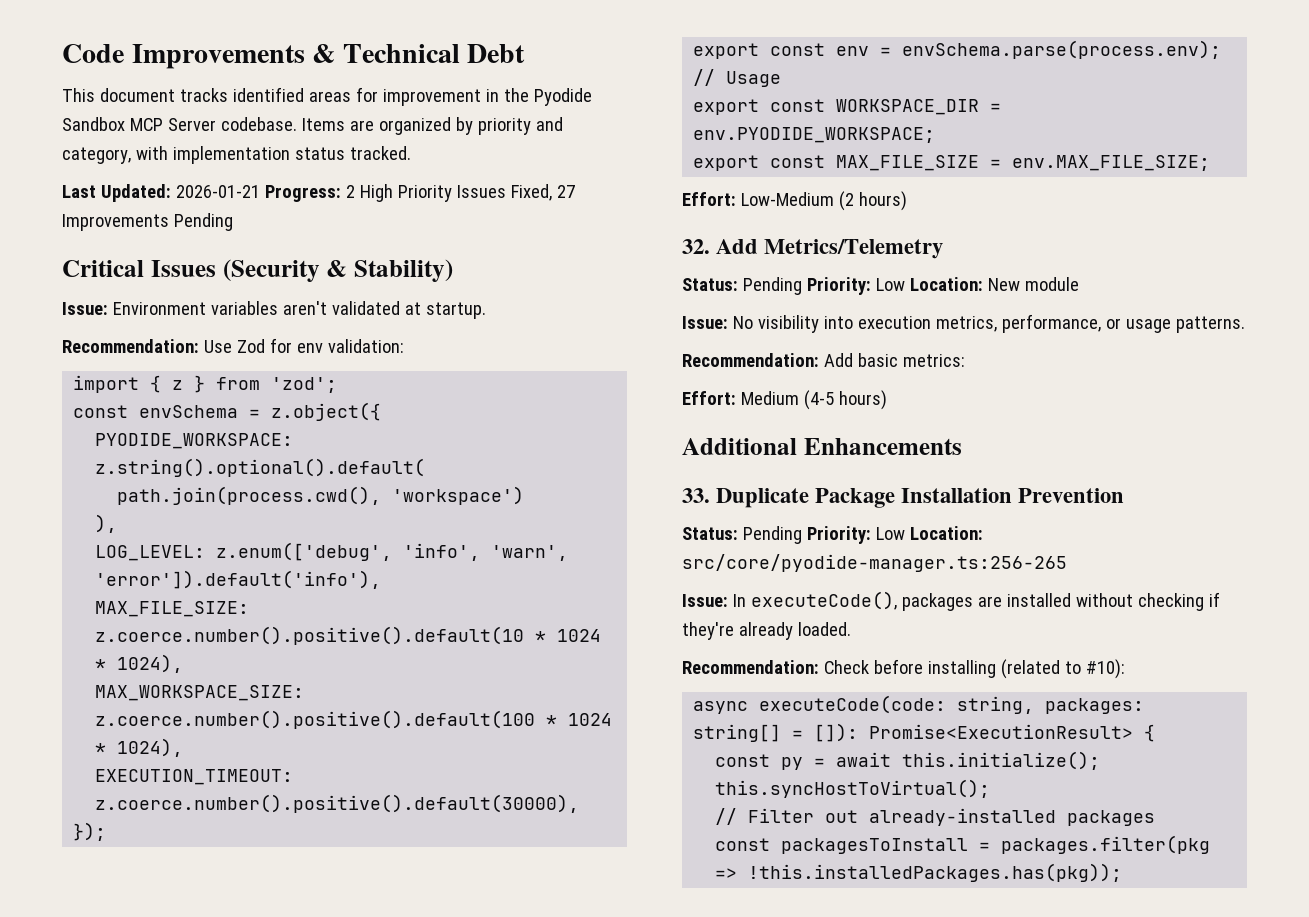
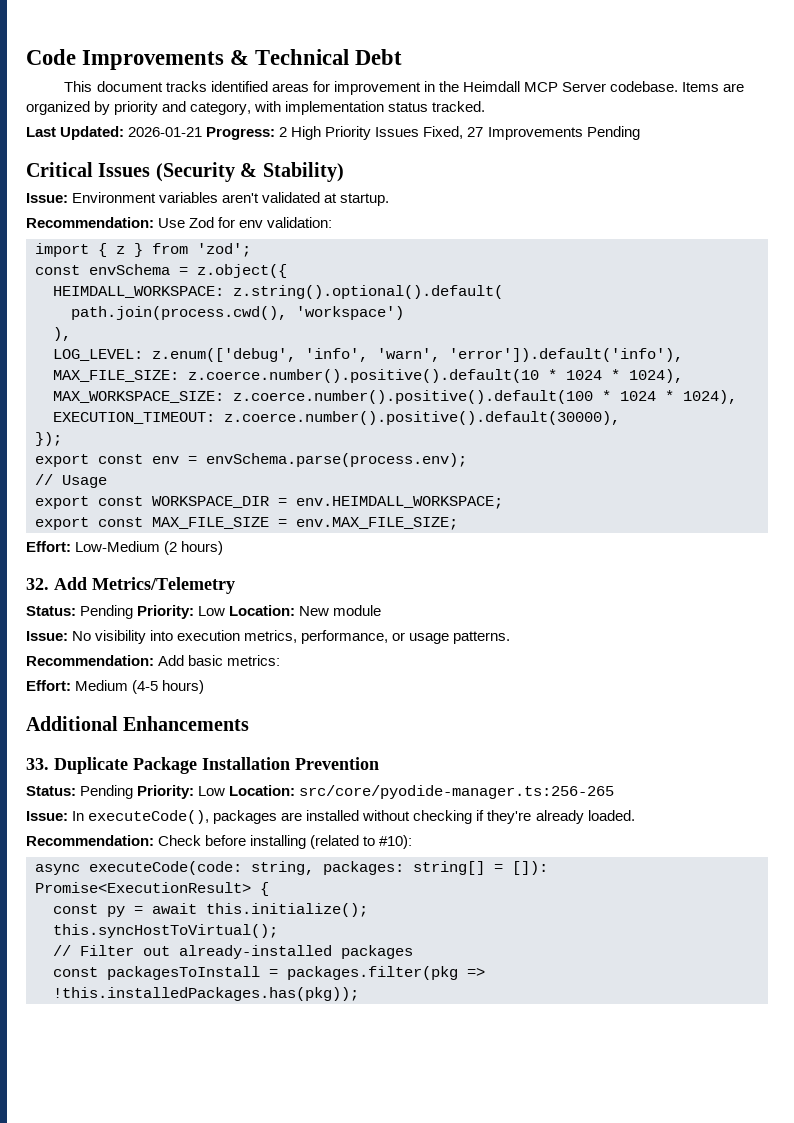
- This document tracks identified areas for improvement in the Pyodide Sandbox MCP Server codebase.
+ This document tracks identified areas for improvement in the Heimdall MCP Server codebase.
- PYODIDE_WORKSPACE: z.string().optional().default(
+ HEIMDALL_WORKSPACE: z.string().optional().default(
- export const WORKSPACE_DIR = env.PYODIDE_WORKSPACE;
+ export const WORKSPACE_DIR = env.HEIMDALL_WORKSPACE;

